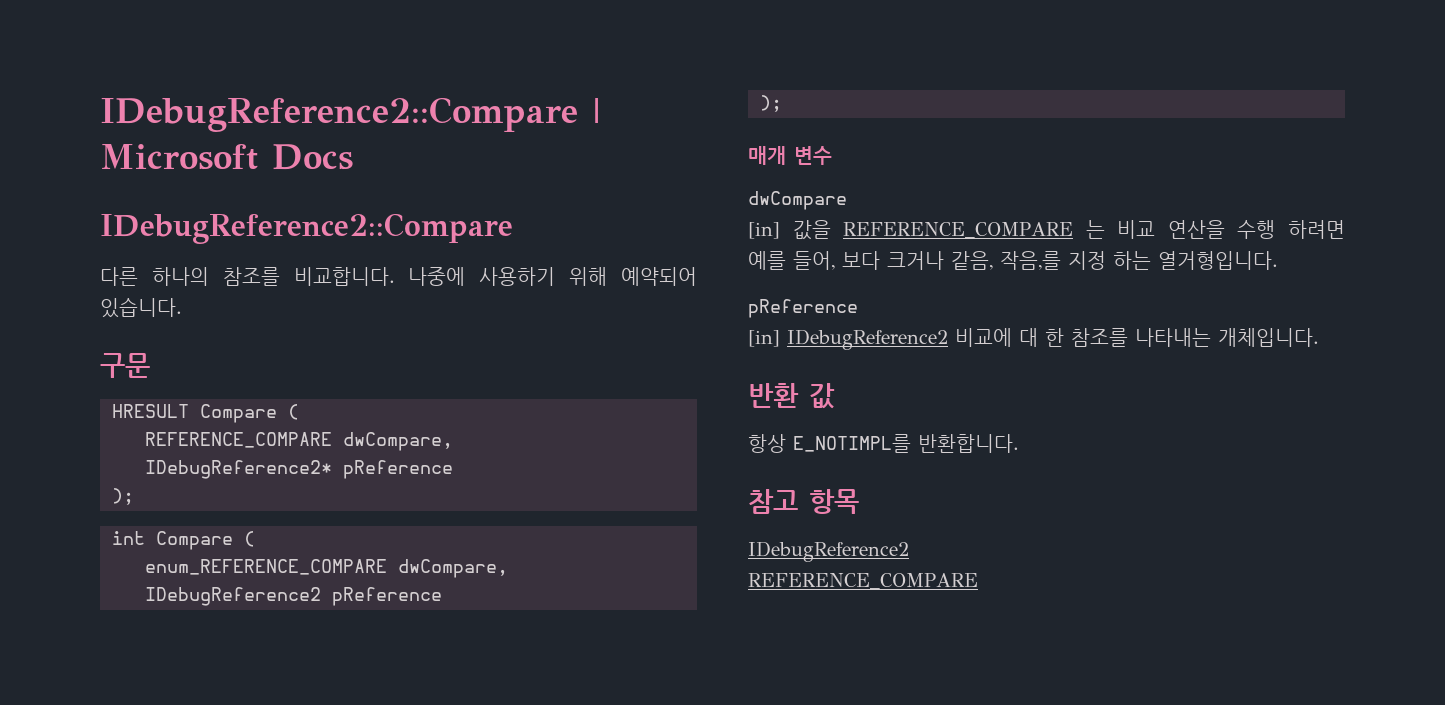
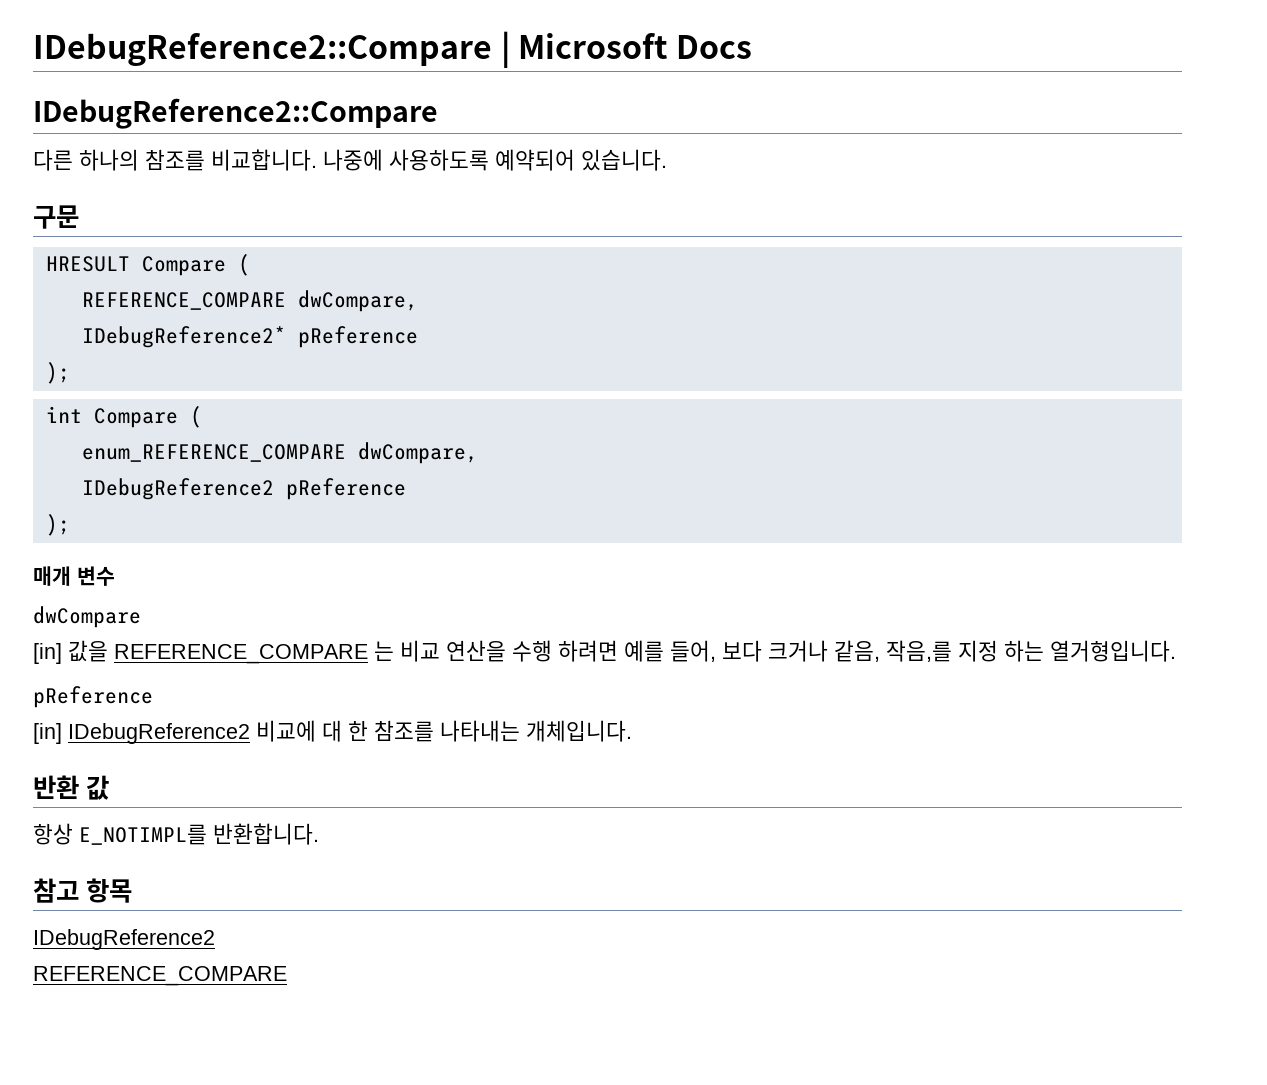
- 나중에 사용하기 위해 예약되어 있습니다.
+ 나중에 사용하도록 예약되어 있습니다.

